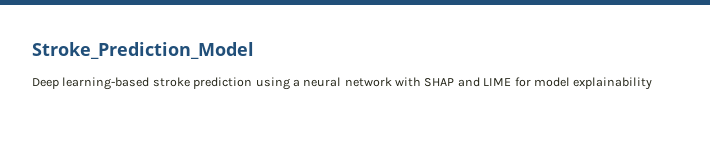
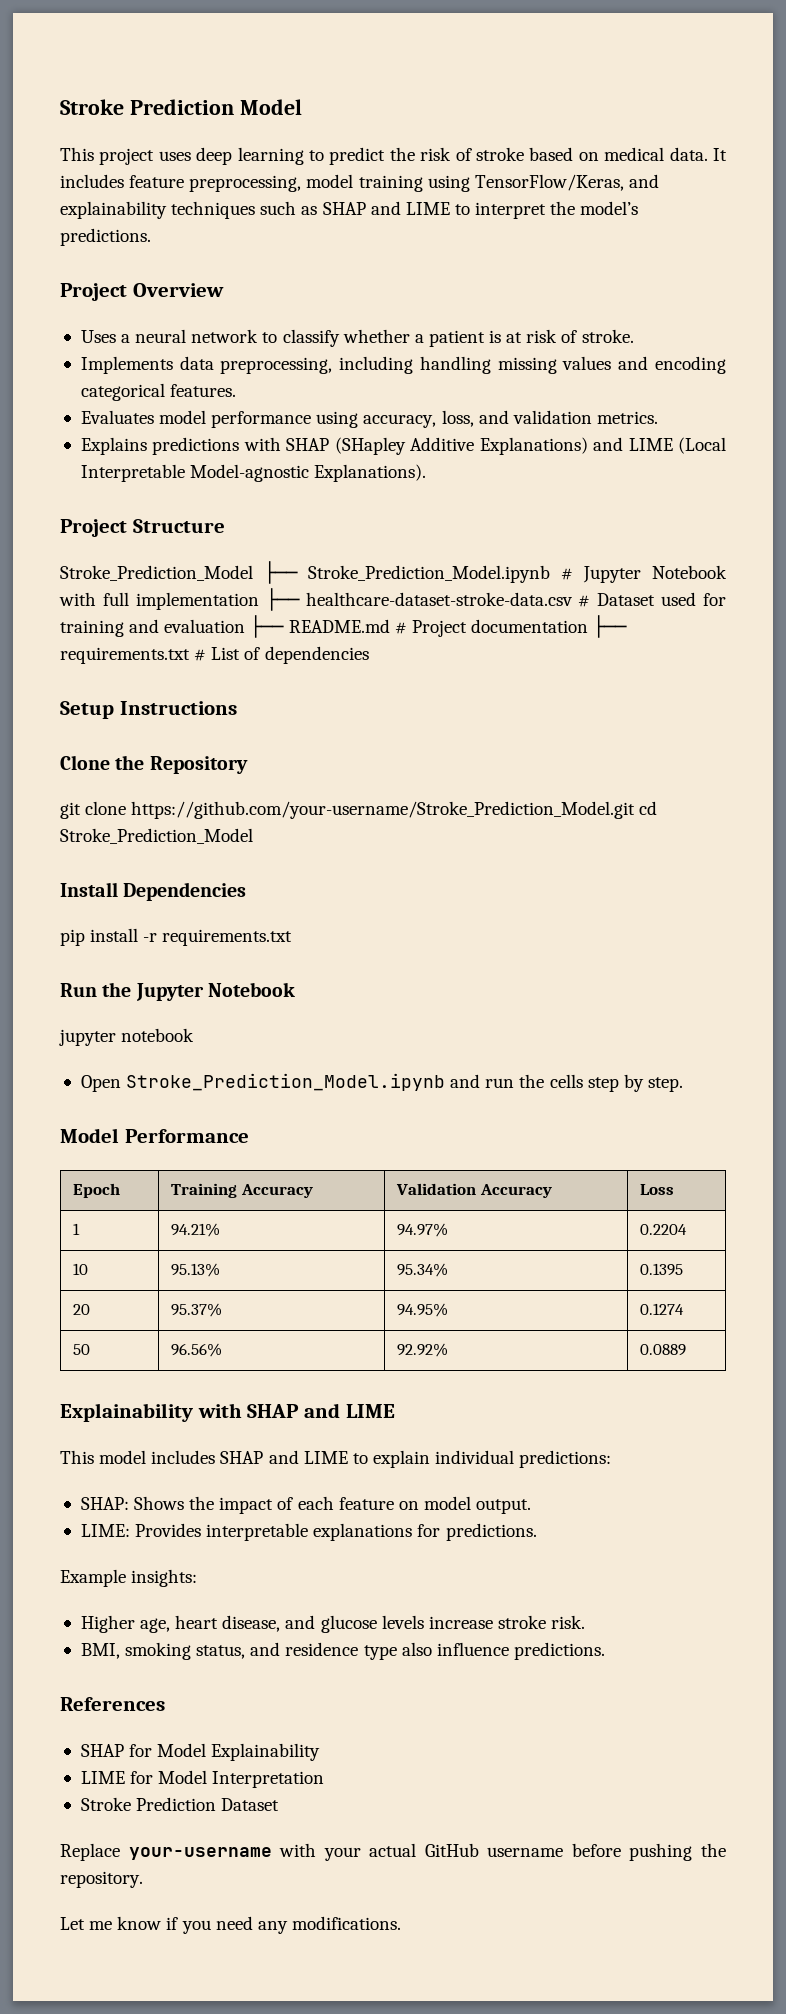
- Stroke_Prediction_Model
- Deep learning-based stroke prediction using a neural network with SHAP and LIME for model explainability
+ Stroke Prediction Model
+ This project uses deep learning to predict the risk of stroke based on medical data. It includes feature preprocessing, model training using TensorFlow/Keras, and explainability techniques such as SHAP and LIME to interpret the model’s predictions.
+ Project Overview
+ Uses a neural network to classify whether a patient is at risk of stroke.
+ Implements data preprocessing, including handling missing values and encoding categorical features.
+ Evaluates model performance using accuracy, loss, and validation metrics.
+ Explains predictions with SHAP (SHapley Additive Explanations) and LIME (Local Interpretable Model-agnostic Explanations).
+ Project Structure
+ Stroke_Prediction_Model ├── Stroke_Prediction_Model.ipynb # Jupyter Notebook with full implementation ├── healthcare-dataset-stroke-data.csv # Dataset used for training and evaluation ├── README.md # Project documentation ├── requirements.txt # List of dependencies
+ Setup Instructions
+ Clone the Repository
+ git clone https://github.com/your-username/Stroke_Prediction_Model.git cd Stroke_Prediction_Model
+ Install Dependencies
+ pip install -r requirements.txt
+ Run the Jupyter Notebook
+ jupyter notebook
+ Open Stroke_Prediction_Model.ipynb and run the cells step by step.
+ Model Performance
+ Epoch | Training Accuracy | Validation Accuracy | Loss
+ 1 | 94.21% | 94.97% | 0.2204
+ 10 | 95.13% | 95.34% | 0.1395
+ 20 | 95.37% | 94.95% | 0.1274
+ 50 | 96.56% | 92.92% | 0.0889
+ Explainability with SHAP and LIME
+ This model includes SHAP and LIME to explain individual predictions:
+ SHAP: Shows the impact of each feature on model output.
+ LIME: Provides interpretable explanations for predictions.
+ Example insights:
+ Higher age, heart disease, and glucose levels increase stroke risk.
+ BMI, smoking status, and residence type also influence predictions.
+ References
+ SHAP for Model Explainability
+ LIME for Model Interpretation
+ Stroke Prediction Dataset
+ Replace your-username with your actual GitHub username before pushing the repository.
+ Let me know if you need any modifications.

